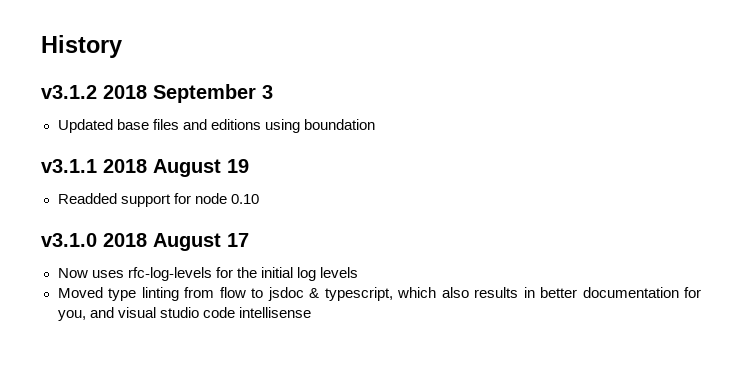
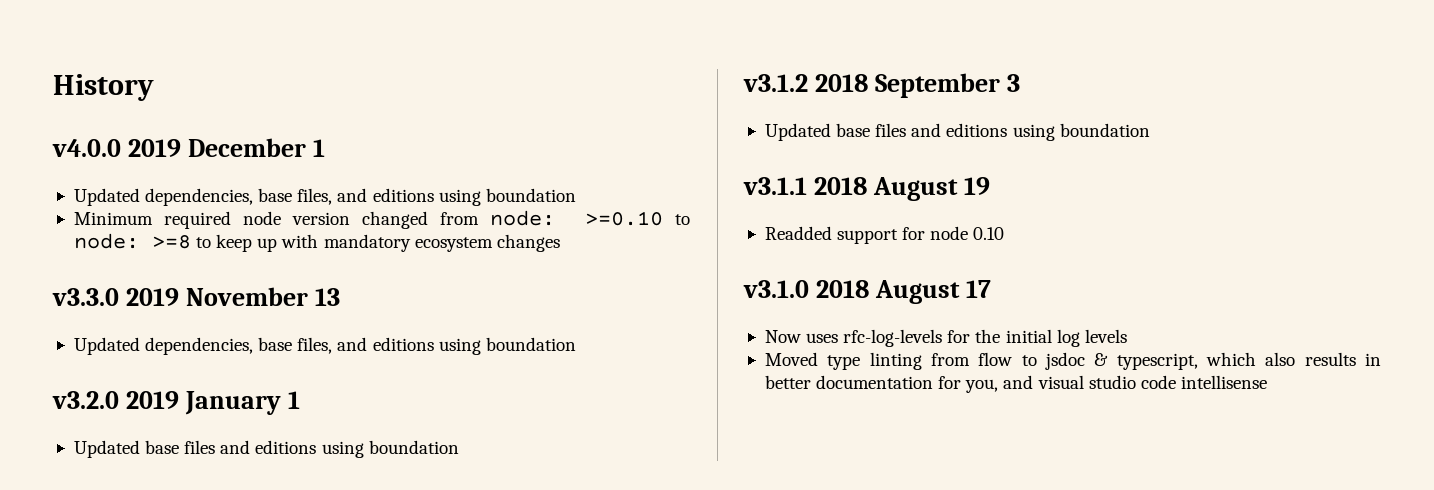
+ v4.0.0 2019 December 1
+ Updated dependencies, base files, and editions using boundation
+ Minimum required node version changed from node: >=0.10 to node: >=8 to keep up with mandatory ecosystem changes
+ v3.3.0 2019 November 13
+ Updated dependencies, base files, and editions using boundation
+ v3.2.0 2019 January 1
+ Updated base files and editions using boundation

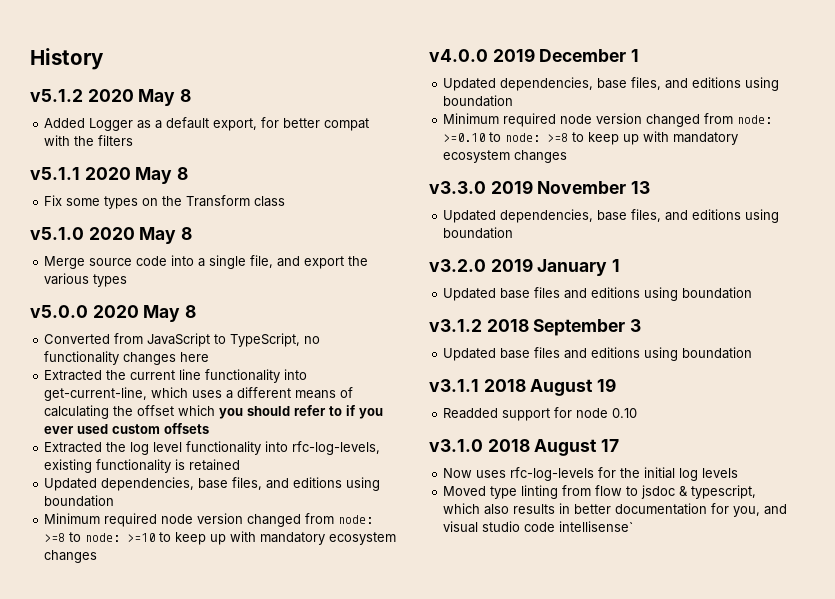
+ v5.1.2 2020 May 8
+ Added Logger as a default export, for better compat with the filters
+ v5.1.1 2020 May 8
+ Fix some types on the Transform class
+ v5.1.0 2020 May 8
+ Merge source code into a single file, and export the various types
+ v5.0.0 2020 May 8
+ Converted from JavaScript to TypeScript, no functionality changes here
+ Extracted the current line functionality into get-current-line, which uses a different means of calculating the offset which you should refer to if you ever used custom offsets
+ Extracted the log level functionality into rfc-log-levels, existing functionality is retained
+ Updated dependencies, base files, and editions using boundation
+ Minimum required node version changed from node: >=8 to node: >=10 to keep up with mandatory ecosystem changes
- Moved type linting from flow to jsdoc & typescript, which also results in better documentation for you, and visual studio code intellisense
+ Moved type linting from flow to jsdoc & typescript, which also results in better documentation for you, and visual studio code intellisense`

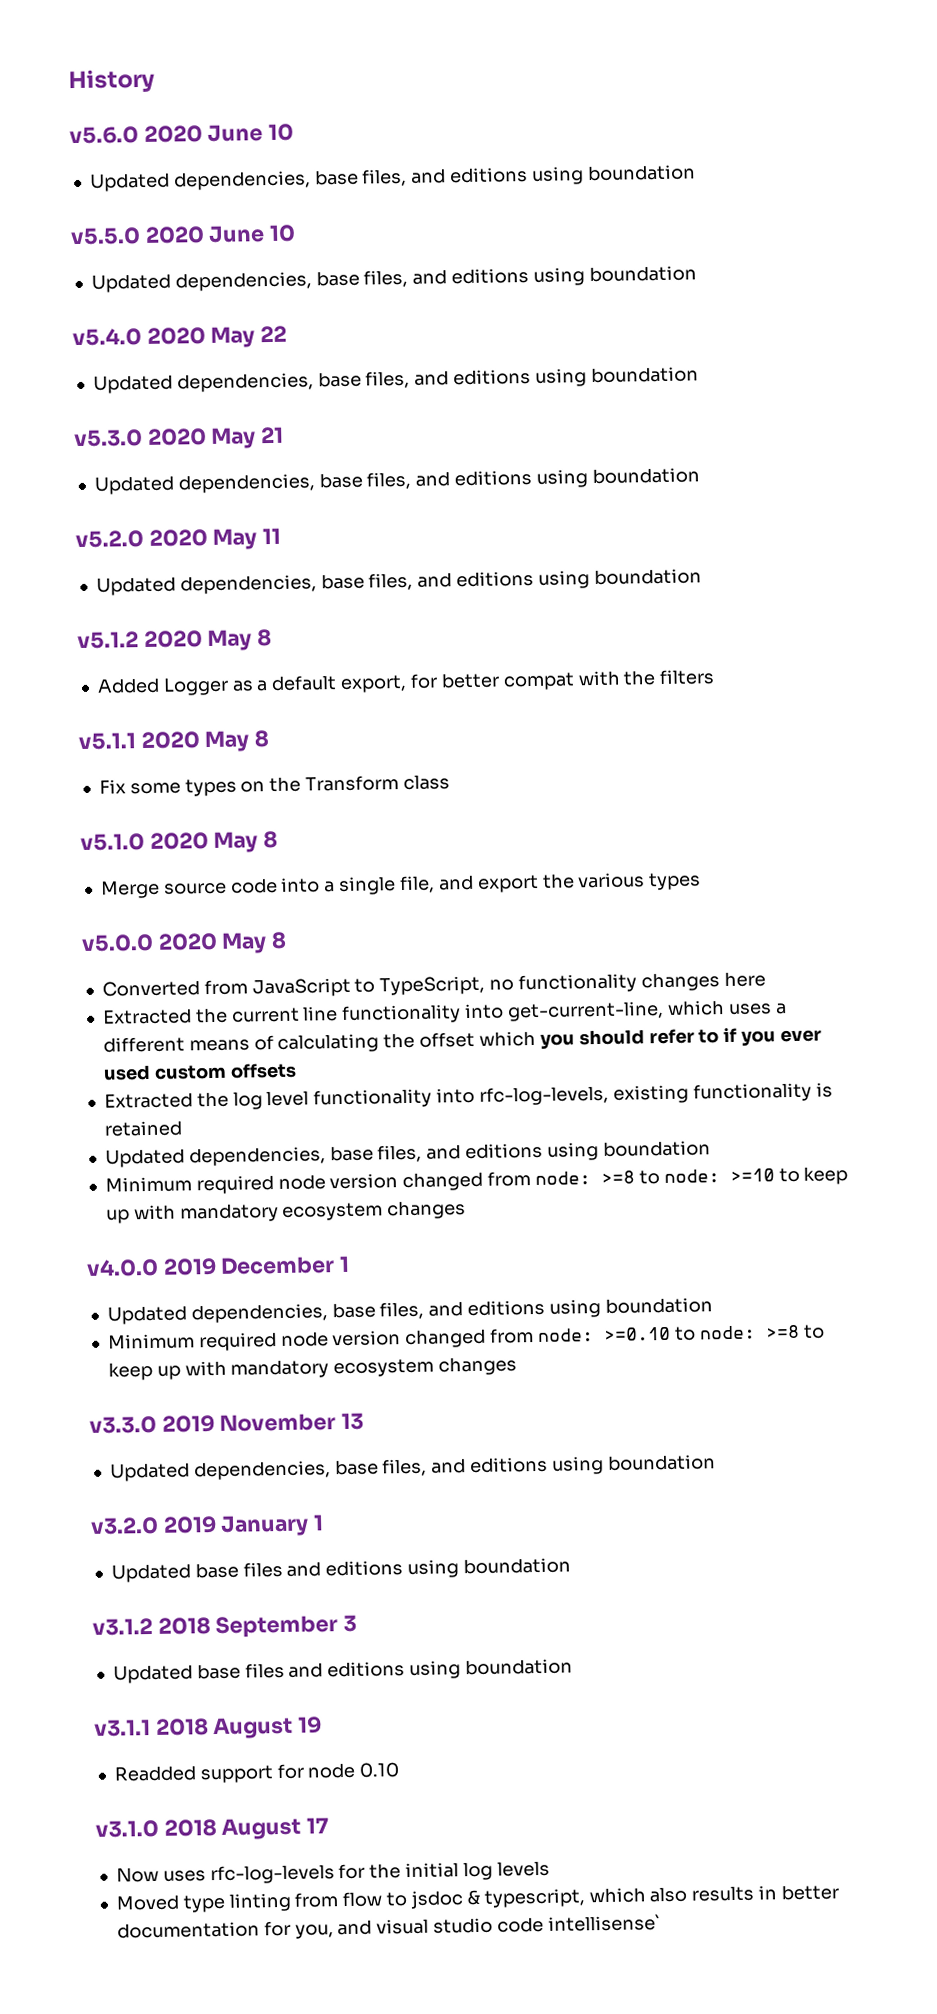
+ v5.6.0 2020 June 10
+ Updated dependencies, base files, and editions using boundation
+ v5.5.0 2020 June 10
+ Updated dependencies, base files, and editions using boundation
+ v5.4.0 2020 May 22
+ Updated dependencies, base files, and editions using boundation
+ v5.3.0 2020 May 21
+ Updated dependencies, base files, and editions using boundation
+ v5.2.0 2020 May 11
+ Updated dependencies, base files, and editions using boundation

